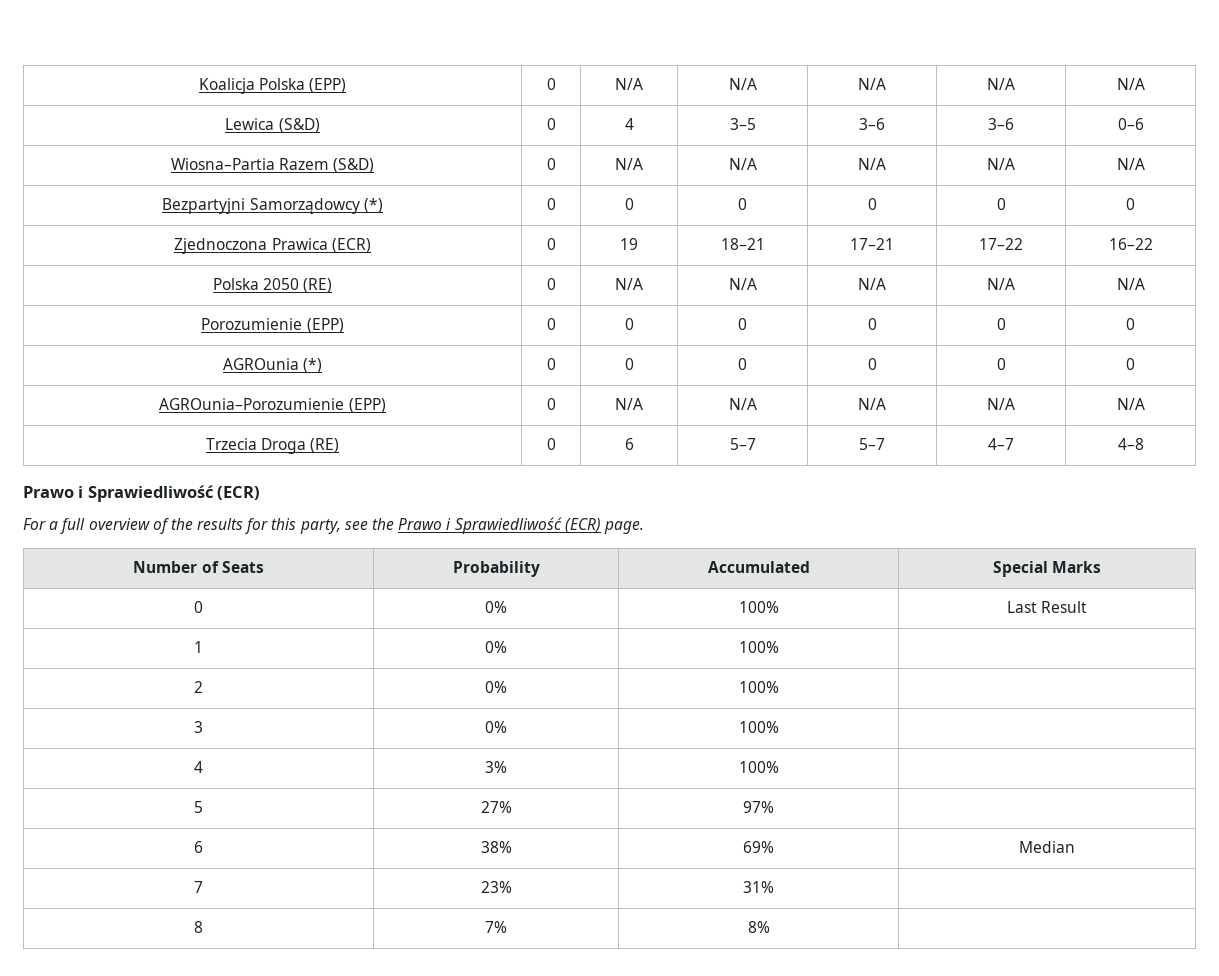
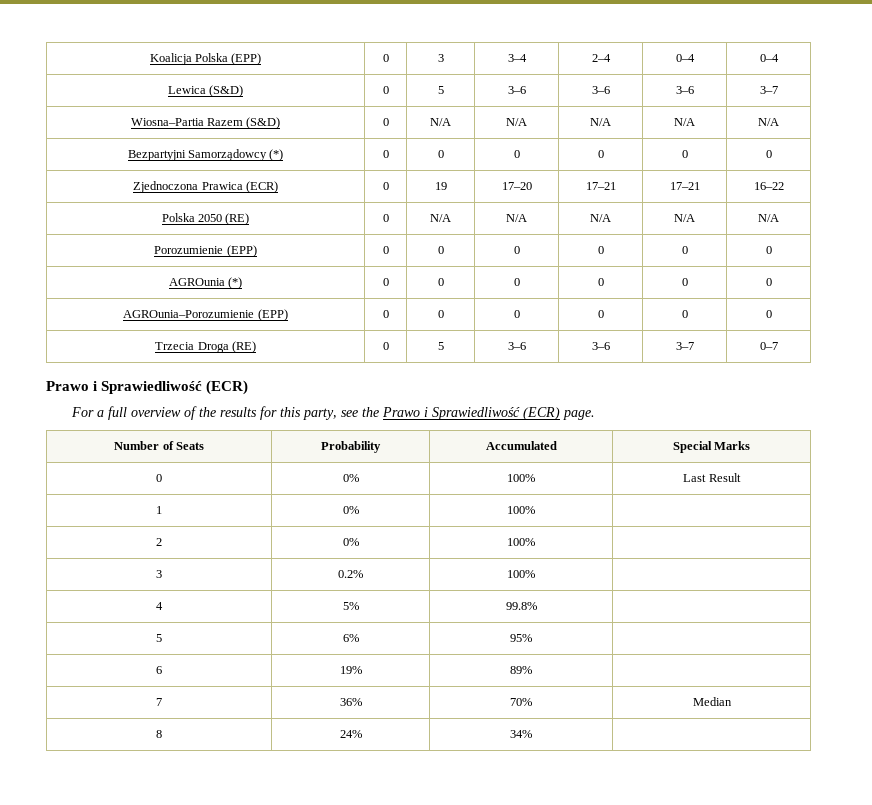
- Koalicja Polska (EPP) | 0 | N/A | N/A | N/A | N/A | N/A
+ Koalicja Polska (EPP) | 0 | 3 | 3–4 | 2–4 | 0–4 | 0–4
- Lewica (S&D) | 0 | 4 | 3–5 | 3–6 | 3–6 | 0–6
+ Lewica (S&D) | 0 | 5 | 3–6 | 3–6 | 3–6 | 3–7
- Zjednoczona Prawica (ECR) | 0 | 19 | 18–21 | 17–21 | 17–22 | 16–22
+ Zjednoczona Prawica (ECR) | 0 | 19 | 17–20 | 17–21 | 17–21 | 16–22
- AGROunia–Porozumienie (EPP) | 0 | N/A | N/A | N/A | N/A | N/A
+ AGROunia–Porozumienie (EPP) | 0 | 0 | 0 | 0 | 0 | 0
- Trzecia Droga (RE) | 0 | 6 | 5–7 | 5–7 | 4–7 | 4–8
+ Trzecia Droga (RE) | 0 | 5 | 3–6 | 3–6 | 3–7 | 0–7
- 3 | 0% | 100% |
+ 3 | 0.2% | 100% |
- 4 | 3% | 100% |
- 5 | 27% | 97% |
- 6 | 38% | 69% | Median
- 7 | 23% | 31% |
+ 4 | 5% | 99.8% |
+ 5 | 6% | 95% |
+ 6 | 19% | 89% |
+ 7 | 36% | 70% | Median
- 8 | 7% | 8% |
+ 8 | 24% | 34% |

